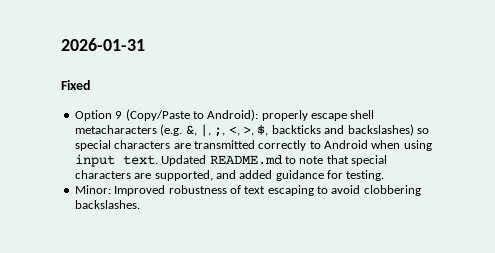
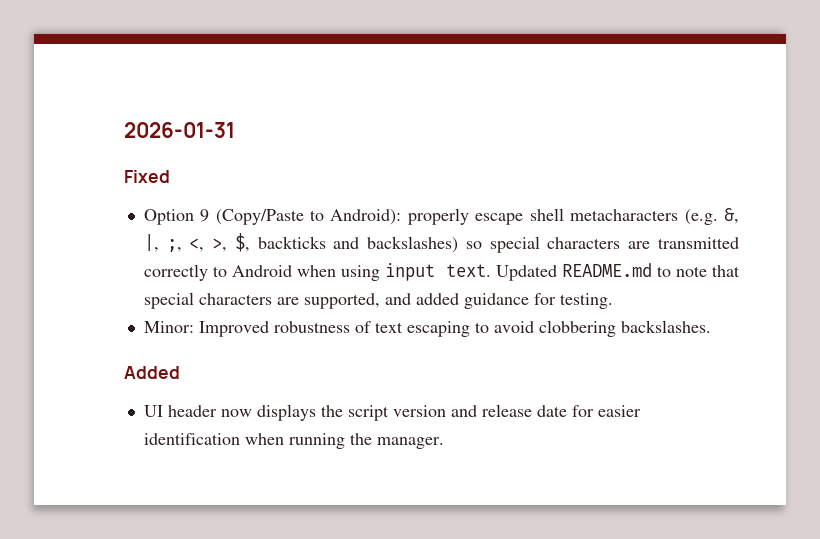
+ Added
+ UI header now displays the script version and release date for easier identification when running the manager.

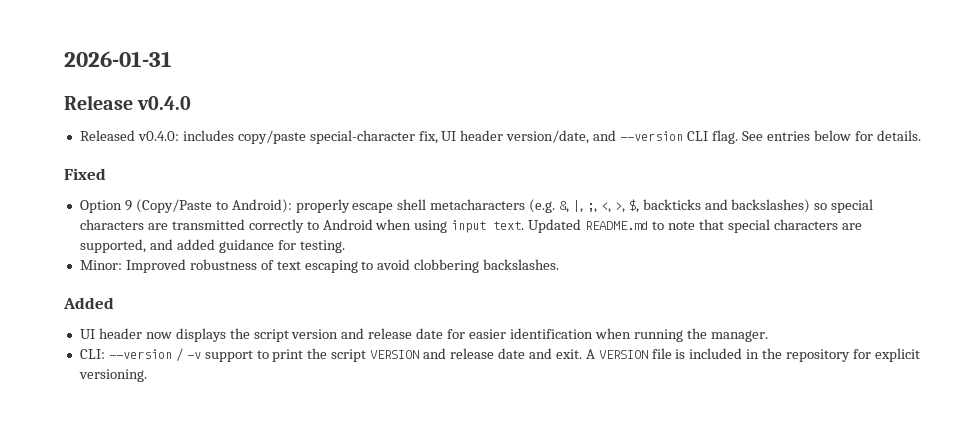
+ Release v0.4.0
+ Released v0.4.0: includes copy/paste special-character fix, UI header version/date, and --version CLI flag. See entries below for details.
+ CLI: --version / -v support to print the script VERSION and release date and exit. A VERSION file is included in the repository for explicit versioning.

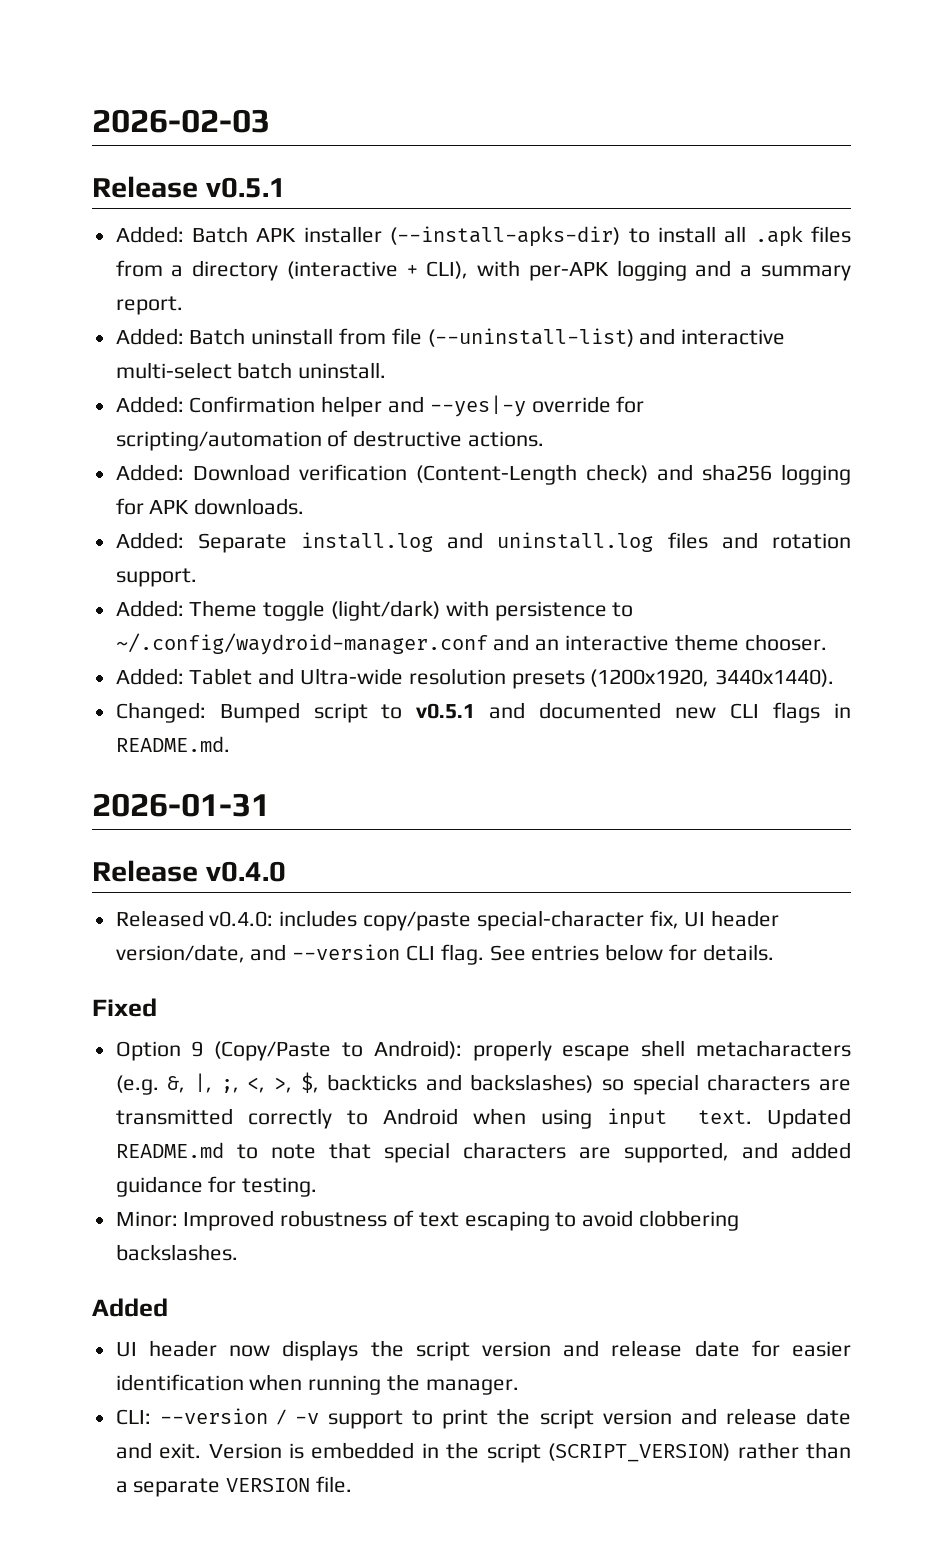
+ 2026-02-03
+ Release v0.5.1
+ Added: Batch APK installer (--install-apks-dir) to install all .apk files from a directory (interactive + CLI), with per-APK logging and a summary report.
+ Added: Batch uninstall from file (--uninstall-list) and interactive multi-select batch uninstall.
+ Added: Confirmation helper and --yes|-y override for scripting/automation of destructive actions.
+ Added: Download verification (Content-Length check) and sha256 logging for APK downloads.
+ Added: Separate install.log and uninstall.log files and rotation support.
+ Added: Theme toggle (light/dark) with persistence to ~/.config/waydroid-manager.conf and an interactive theme chooser.
+ Added: Tablet and Ultra-wide resolution presets (1200x1920, 3440x1440).
+ Changed: Bumped script to v0.5.1 and documented new CLI flags in README.md.
- CLI: --version / -v support to print the script VERSION and release date and exit.
+ CLI: --version / -v support to print the script version and release date and exit.
- A VERSION file is included in the repository for explicit versioning.
+ Version is embedded in the script (SCRIPT_VERSION) rather than a separate VERSION file.

